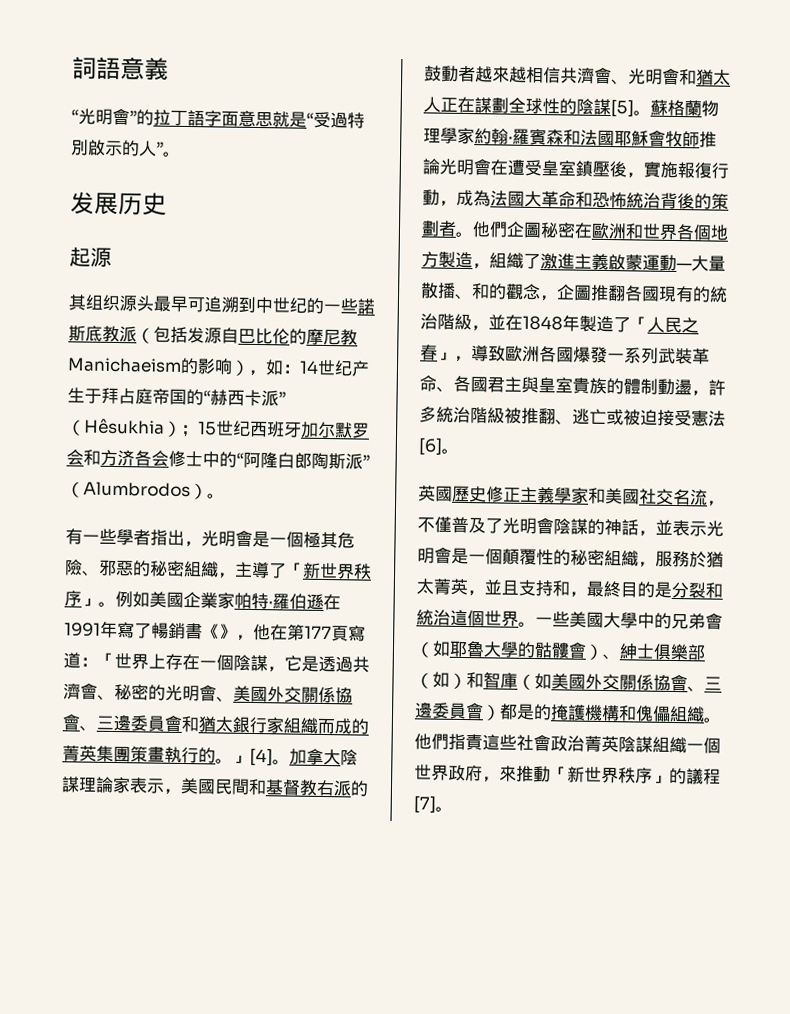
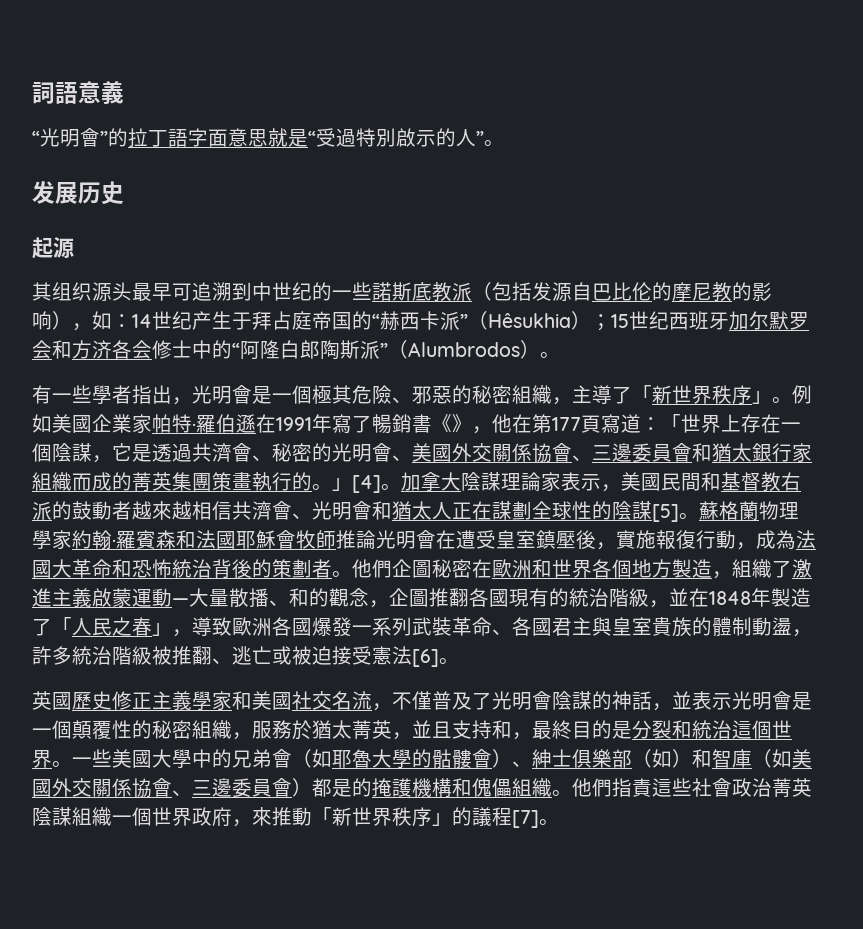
- 其组织源头最早可追溯到中世纪的一些諾斯底教派（包括发源自巴比伦的摩尼教Manichaeism的影响），如：14世纪产生于拜占庭帝国的“赫西卡派”（Hêsukhia）；15世纪西班牙加尔默罗会和方济各会修士中的“阿隆白郎陶斯派”（Alumbrodos）。
+ 其组织源头最早可追溯到中世纪的一些諾斯底教派（包括发源自巴比伦的摩尼教的影响），如：14世纪产生于拜占庭帝国的“赫西卡派”（Hêsukhia）；15世纪西班牙加尔默罗会和方济各会修士中的“阿隆白郎陶斯派”（Alumbrodos）。

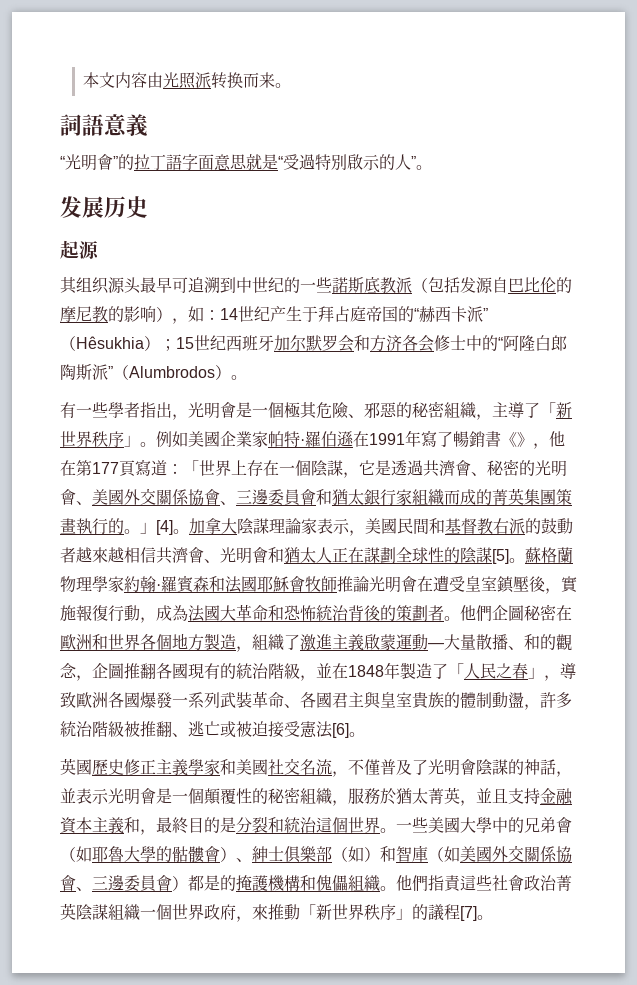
+ 本文内容由光照派转换而来。
- 英國歷史修正主義學家和美國社交名流，不僅普及了光明會陰謀的神話，並表示光明會是一個顛覆性的秘密組織，服務於猶太菁英，並且支持和，最終目的是分裂和統治這個世界。
+ 英國歷史修正主義學家和美國社交名流，不僅普及了光明會陰謀的神話，並表示光明會是一個顛覆性的秘密組織，服務於猶太菁英，並且支持金融資本主義和，最終目的是分裂和統治這個世界。

